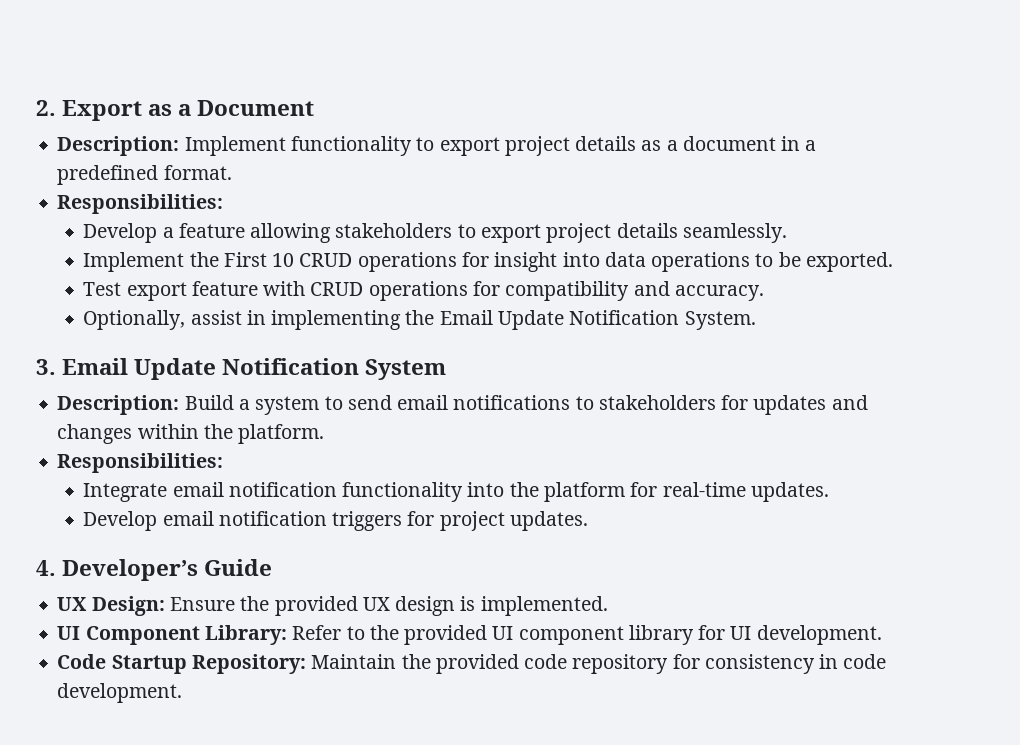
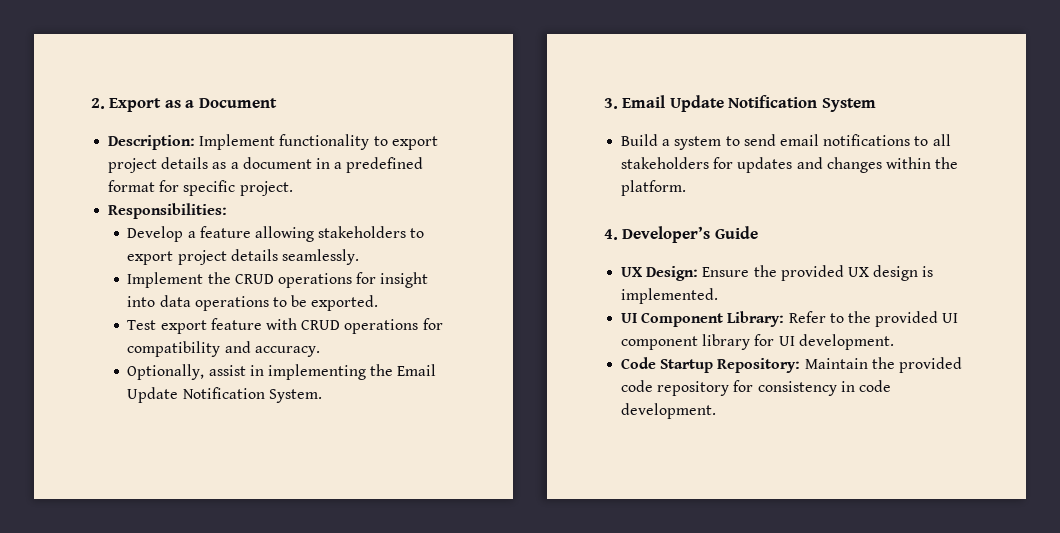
- Description: Implement functionality to export project details as a document in a predefined format.
+ Description: Implement functionality to export project details as a document in a predefined format for specific project.
- Implement the First 10 CRUD operations for insight into data operations to be exported.
+ Implement the CRUD operations for insight into data operations to be exported.
- Description: Build a system to send email notifications to stakeholders for updates and changes within the platform.
- Responsibilities:
- Integrate email notification functionality into the platform for real-time updates.
- Develop email notification triggers for project updates.
+ Build a system to send email notifications to all stakeholders for updates and changes within the platform.

